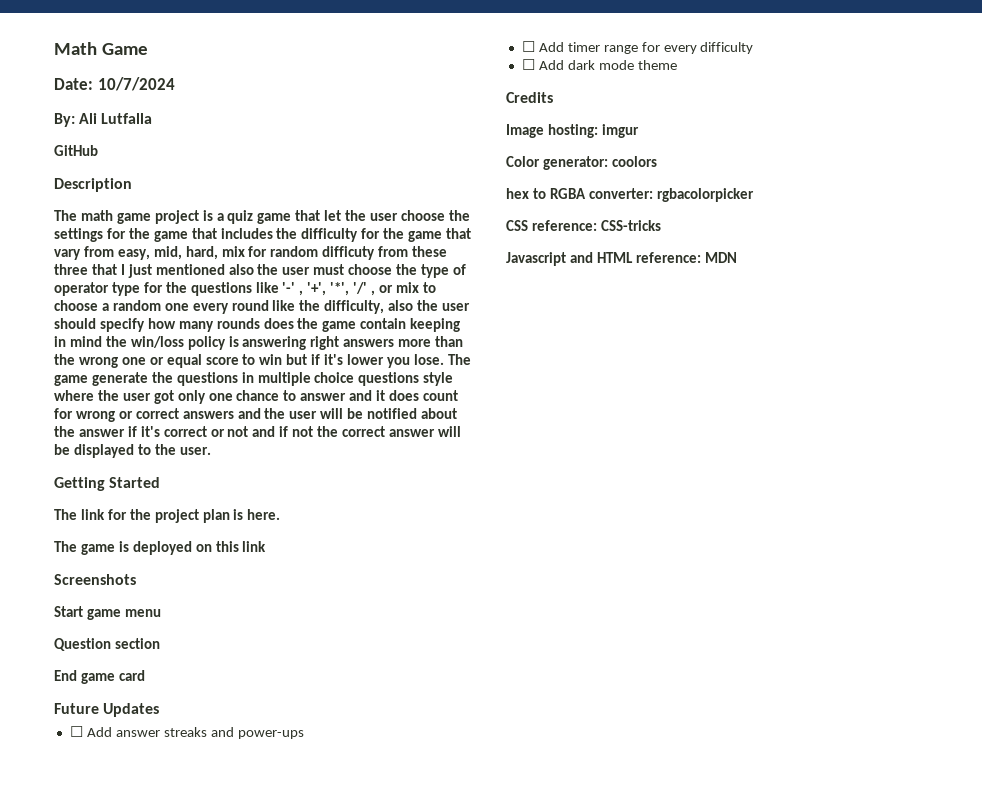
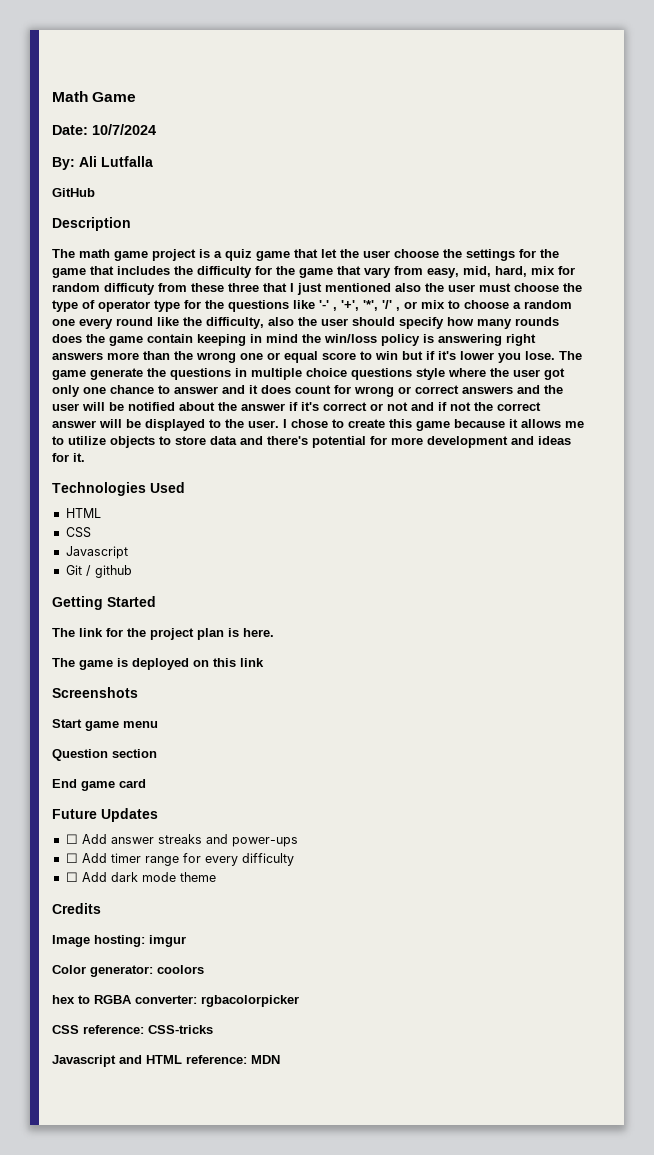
+ I chose to create this game because it allows me to utilize objects to store data and there's potential for more development and ideas for it.
+ Technologies Used
+ HTML
+ CSS
+ Javascript
+ Git / github

